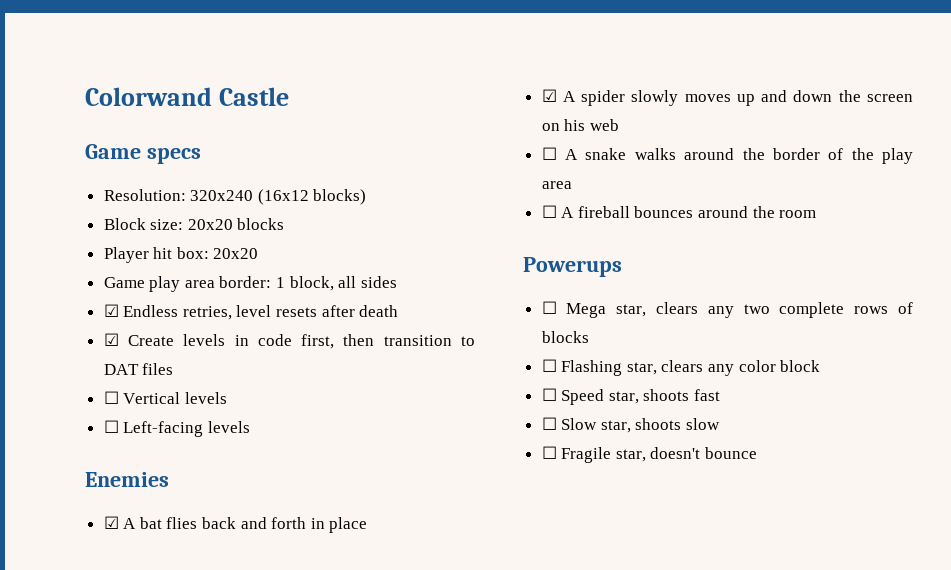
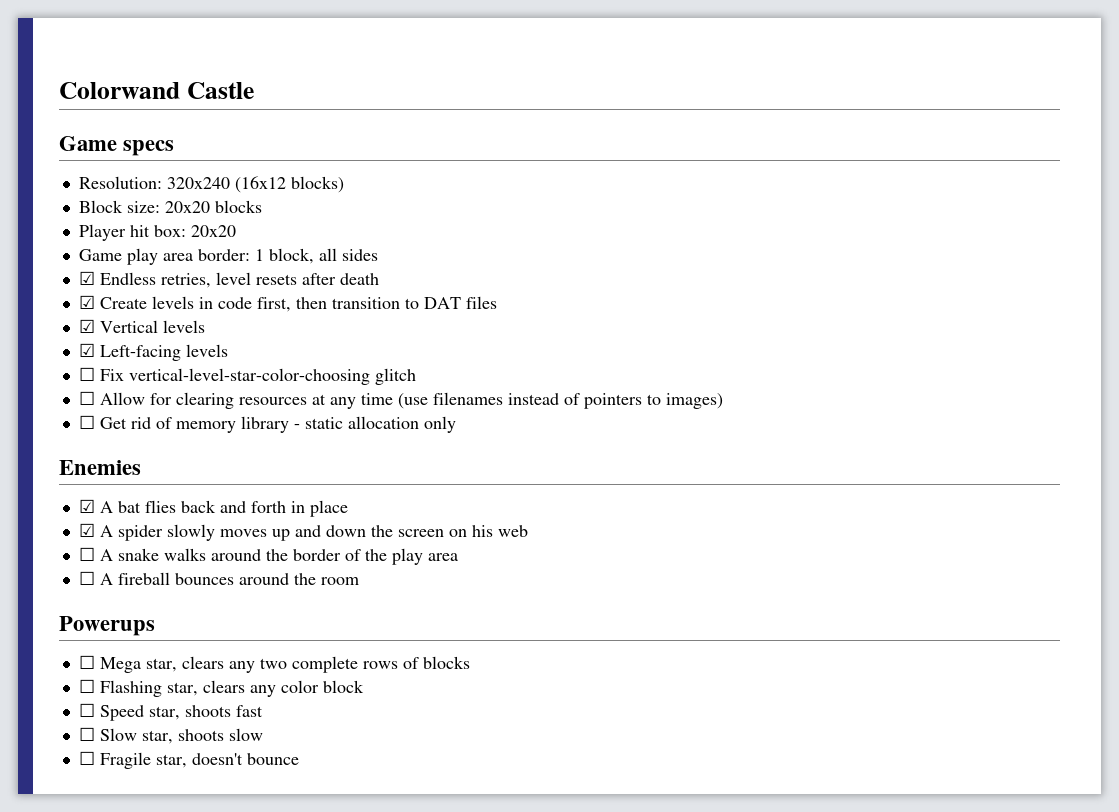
- ☐ Vertical levels
+ ☑ Vertical levels
- ☐ Left-facing levels
+ ☑ Left-facing levels
+ ☐ Fix vertical-level-star-color-choosing glitch
+ ☐ Allow for clearing resources at any time (use filenames instead of pointers to images)
+ ☐ Get rid of memory library - static allocation only

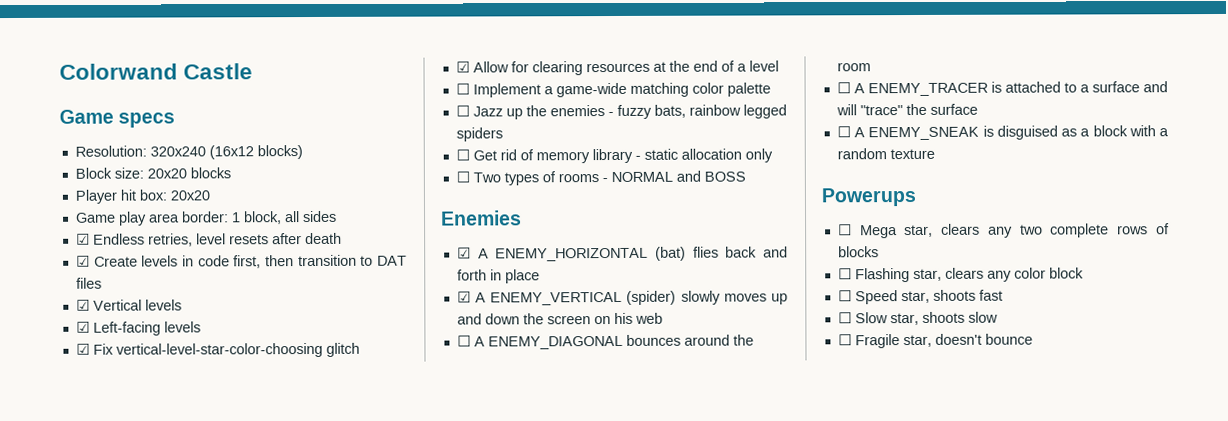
- ☐ Fix vertical-level-star-color-choosing glitch
+ ☑ Fix vertical-level-star-color-choosing glitch
- ☐ Allow for clearing resources at any time (use filenames instead of pointers to images)
+ ☑ Allow for clearing resources at the end of a level
+ ☐ Implement a game-wide matching color palette
+ ☐ Jazz up the enemies - fuzzy bats, rainbow legged spiders
+ ☐ Two types of rooms - NORMAL and BOSS
- ☑ A bat flies back and forth in place
+ ☑ A ENEMY_HORIZONTAL (bat) flies back and forth in place
- ☑ A spider slowly moves up and down the screen on his web
+ ☑ A ENEMY_VERTICAL (spider) slowly moves up and down the screen on his web
- ☐ A snake walks around the border of the play area
- ☐ A fireball bounces around the room
+ ☐ A ENEMY_DIAGONAL bounces around the room
+ ☐ A ENEMY_TRACER is attached to a surface and will "trace" the surface
+ ☐ A ENEMY_SNEAK is disguised as a block with a random texture

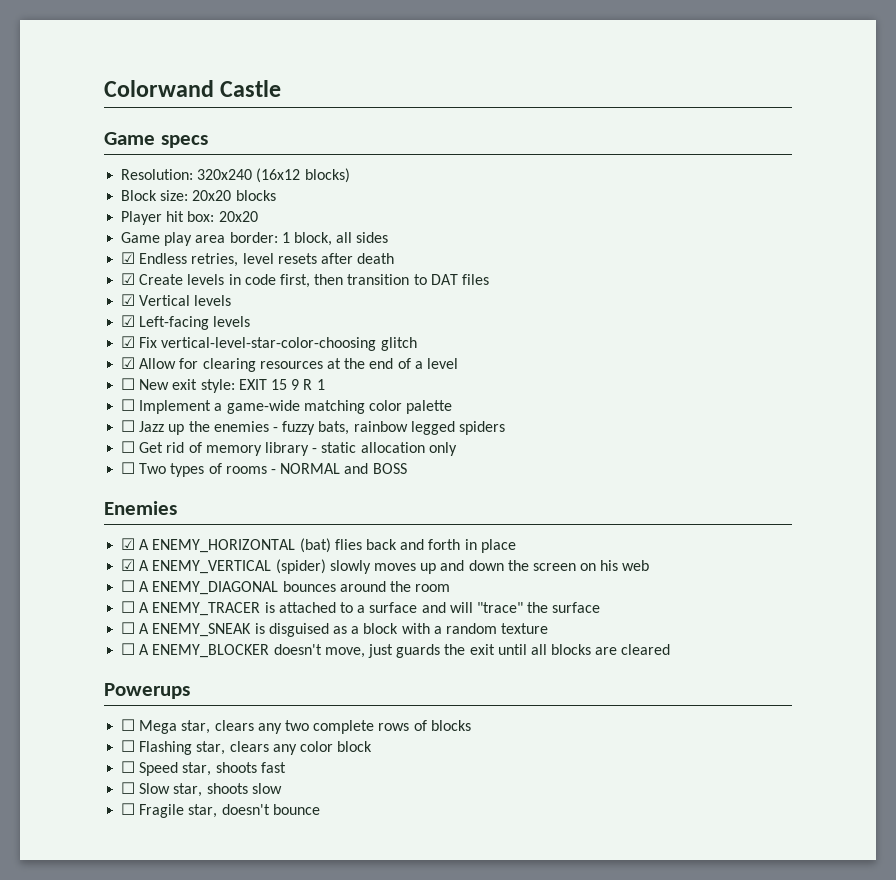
+ ☐ New exit style: EXIT 15 9 R 1
+ ☐ A ENEMY_BLOCKER doesn't move, just guards the exit until all blocks are cleared

